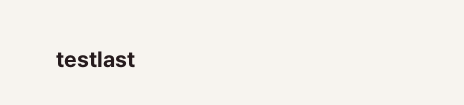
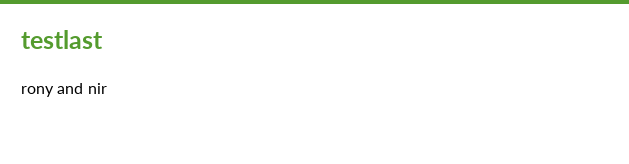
+ rony and nir

